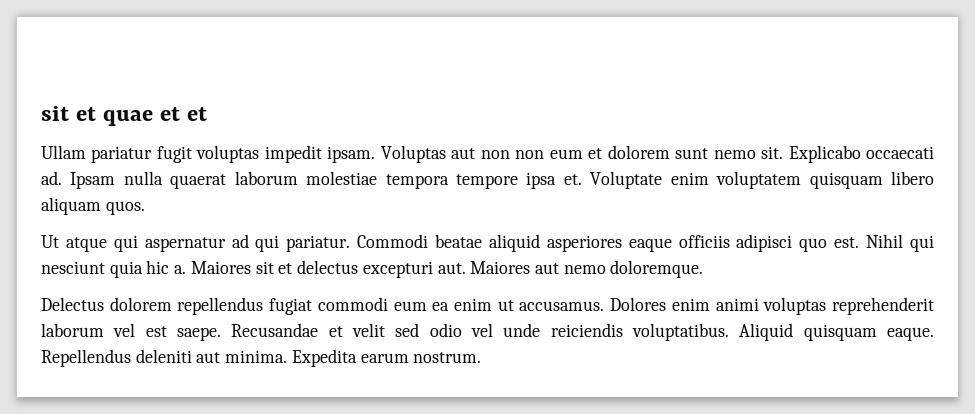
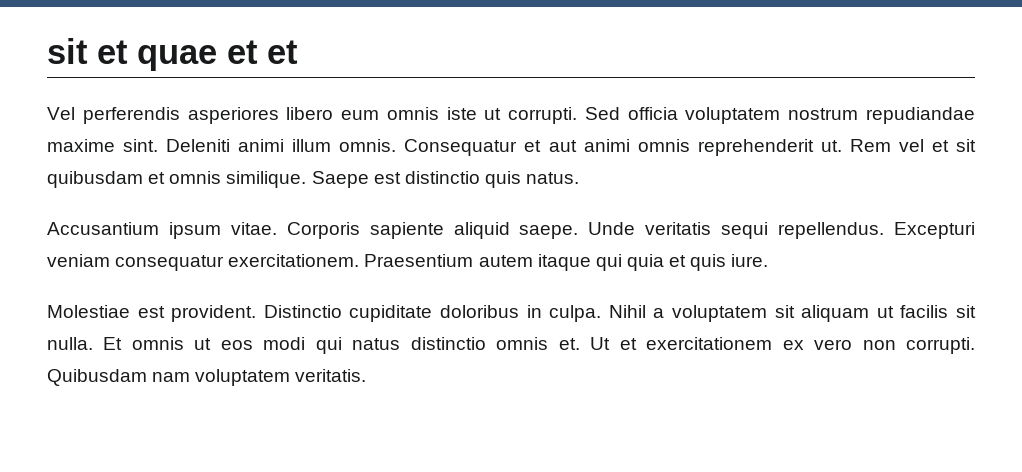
- Ullam pariatur fugit voluptas impedit ipsam. Voluptas aut non non eum et dolorem sunt nemo sit. Explicabo occaecati ad. Ipsam nulla quaerat laborum molestiae tempora tempore ipsa et. Voluptate enim voluptatem quisquam libero aliquam quos.
- Ut atque qui aspernatur ad qui pariatur. Commodi beatae aliquid asperiores eaque officiis adipisci quo est. Nihil qui nesciunt quia hic a. Maiores sit et delectus excepturi aut. Maiores aut nemo doloremque.
- Delectus dolorem repellendus fugiat commodi eum ea enim ut accusamus. Dolores enim animi voluptas reprehenderit laborum vel est saepe. Recusandae et velit sed odio vel unde reiciendis voluptatibus. Aliquid quisquam eaque. Repellendus deleniti aut minima. Expedita earum nostrum.
+ Vel perferendis asperiores libero eum omnis iste ut corrupti. Sed officia voluptatem nostrum repudiandae maxime sint. Deleniti animi illum omnis. Consequatur et aut animi omnis reprehenderit ut. Rem vel et sit quibusdam et omnis similique. Saepe est distinctio quis natus.
+ Accusantium ipsum vitae. Corporis sapiente aliquid saepe. Unde veritatis sequi repellendus. Excepturi veniam consequatur exercitationem. Praesentium autem itaque qui quia et quis iure.
+ Molestiae est provident. Distinctio cupiditate doloribus in culpa. Nihil a voluptatem sit aliquam ut facilis sit nulla. Et omnis ut eos modi qui natus distinctio omnis et. Ut et exercitationem ex vero non corrupti. Quibusdam nam voluptatem veritatis.

